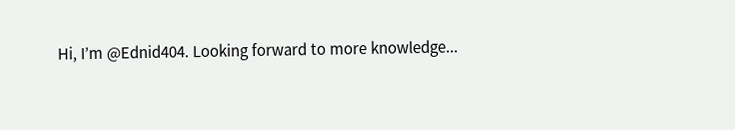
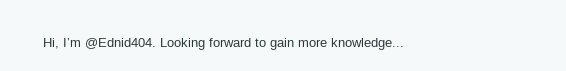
- Looking forward to more knowledge...
+ Looking forward to gain more knowledge...

